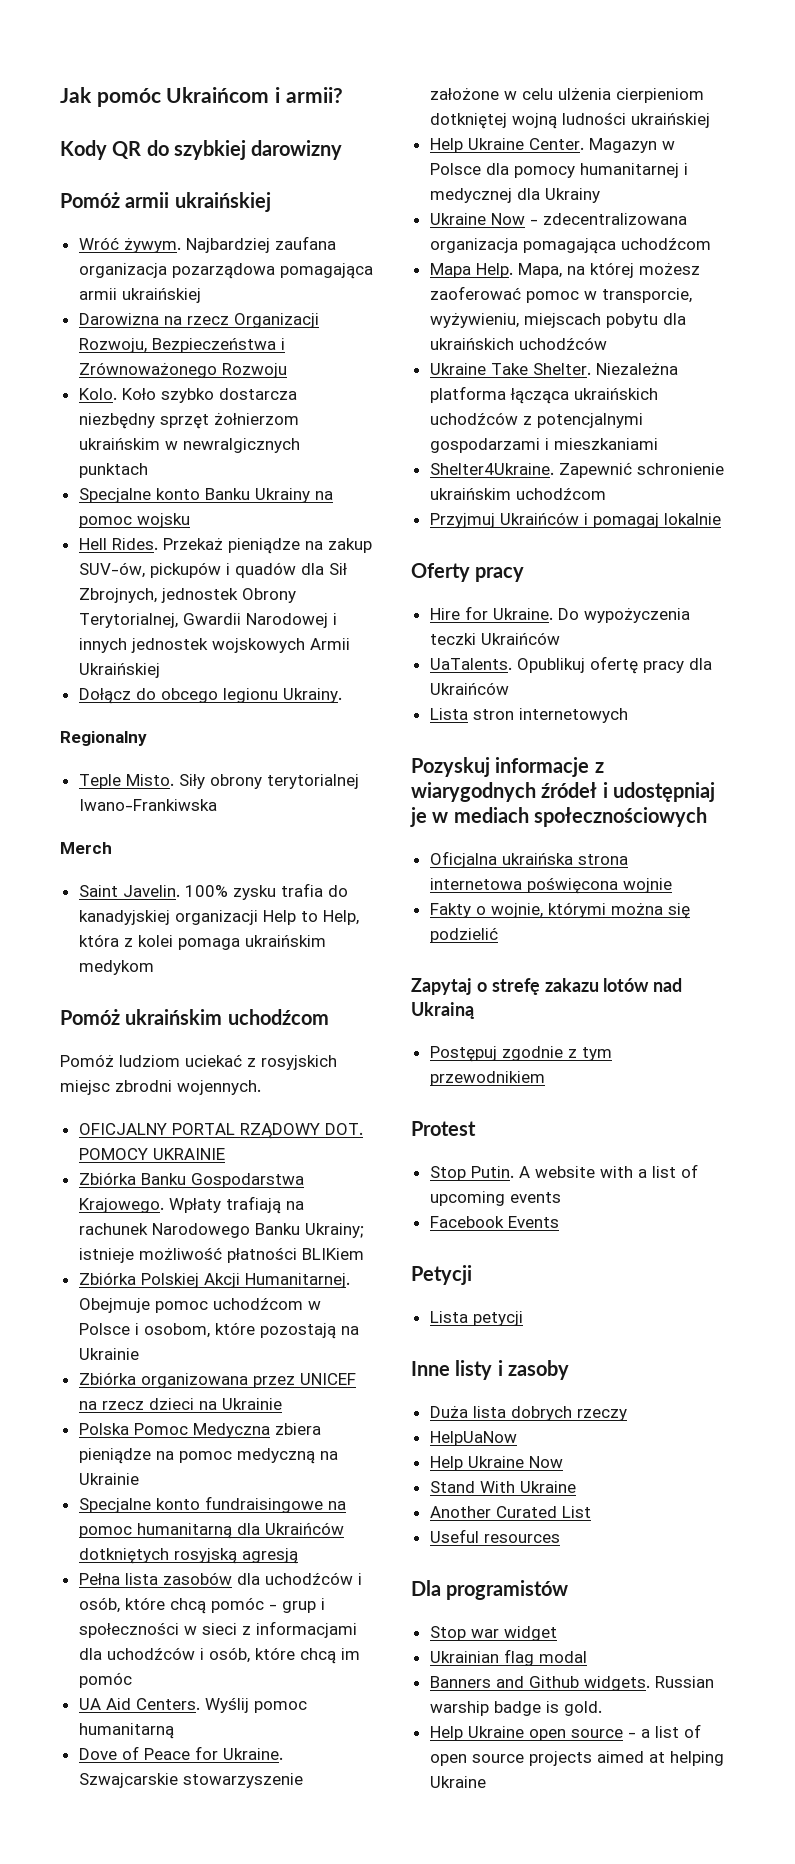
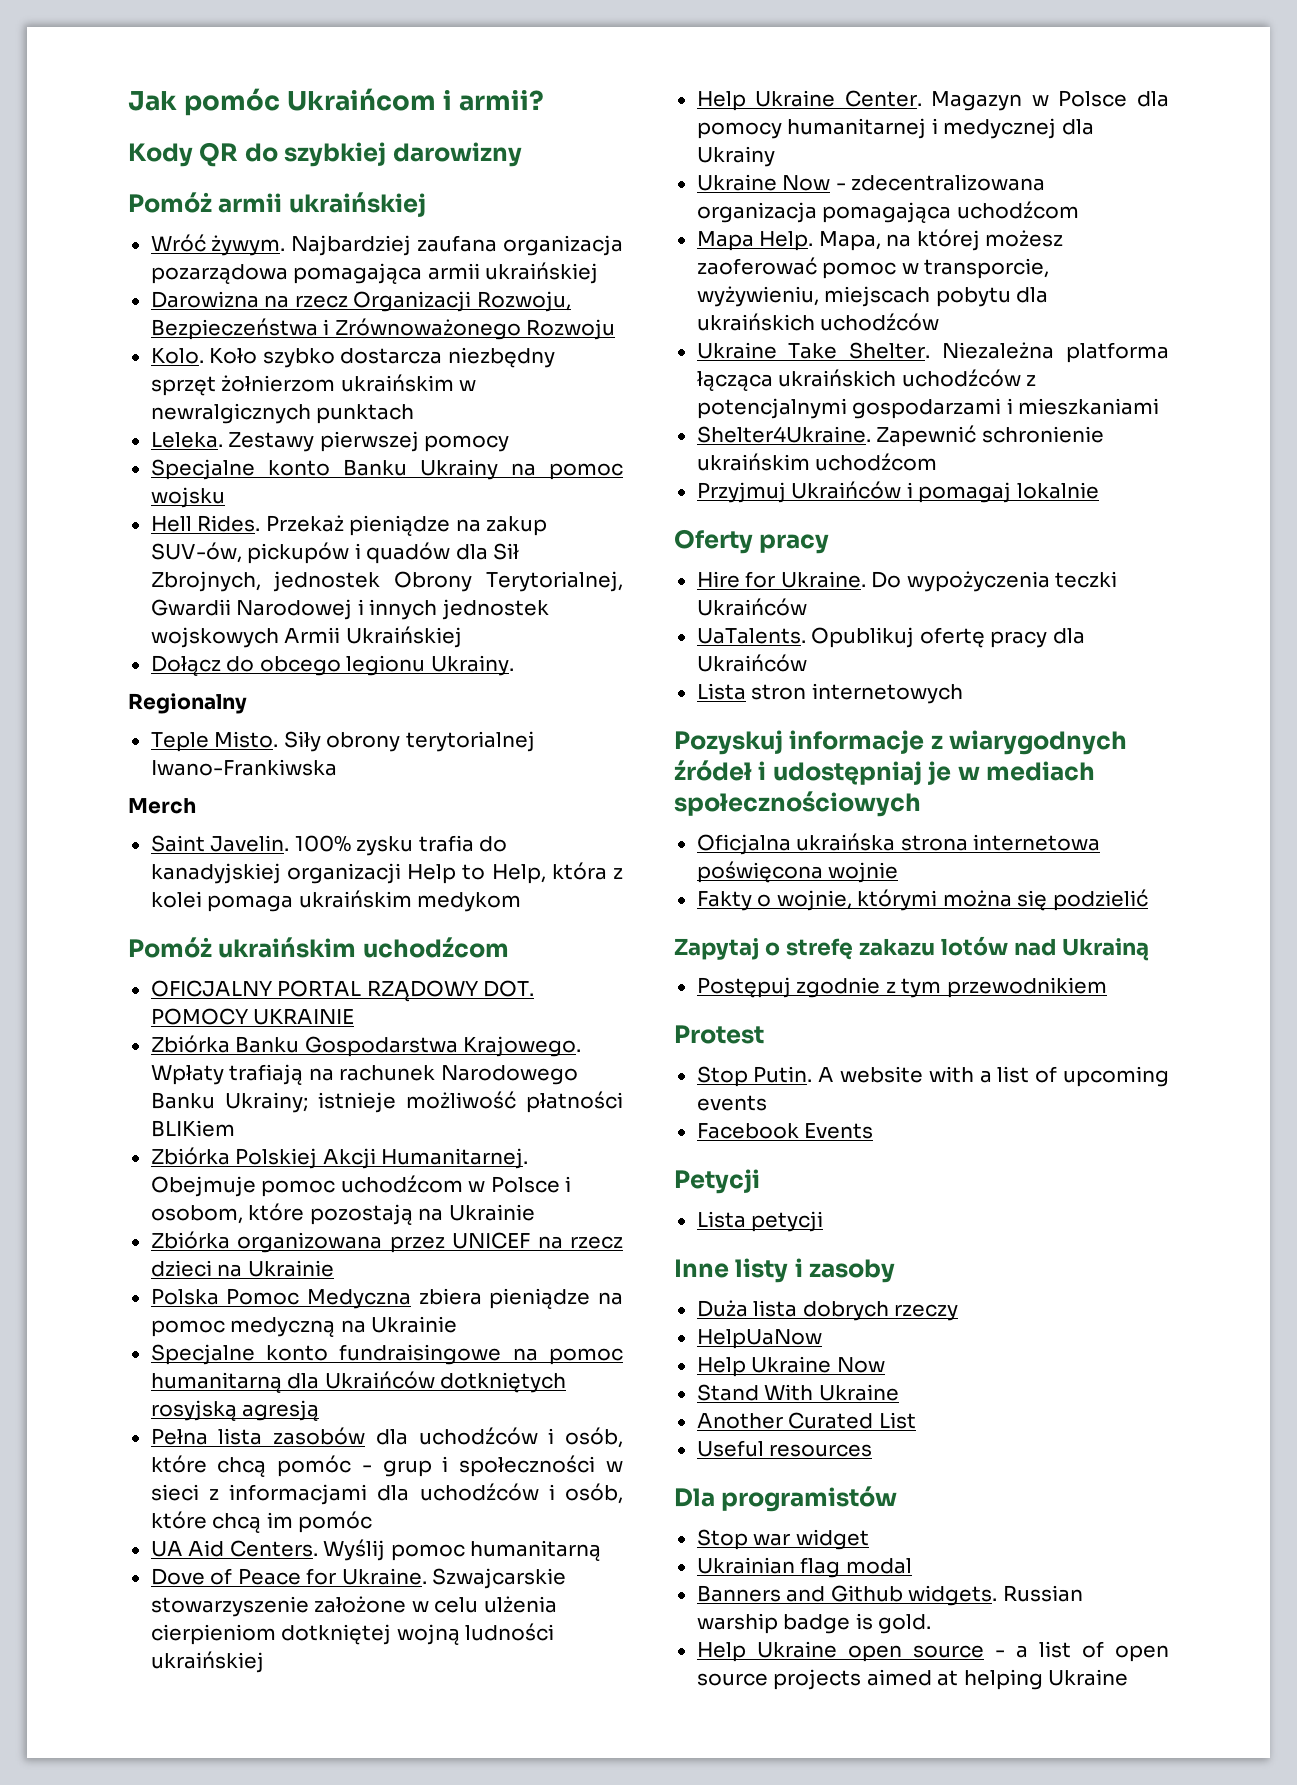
+ Leleka. Zestawy pierwszej pomocy
- Pomóż ludziom uciekać z rosyjskich miejsc zbrodni wojennych.

